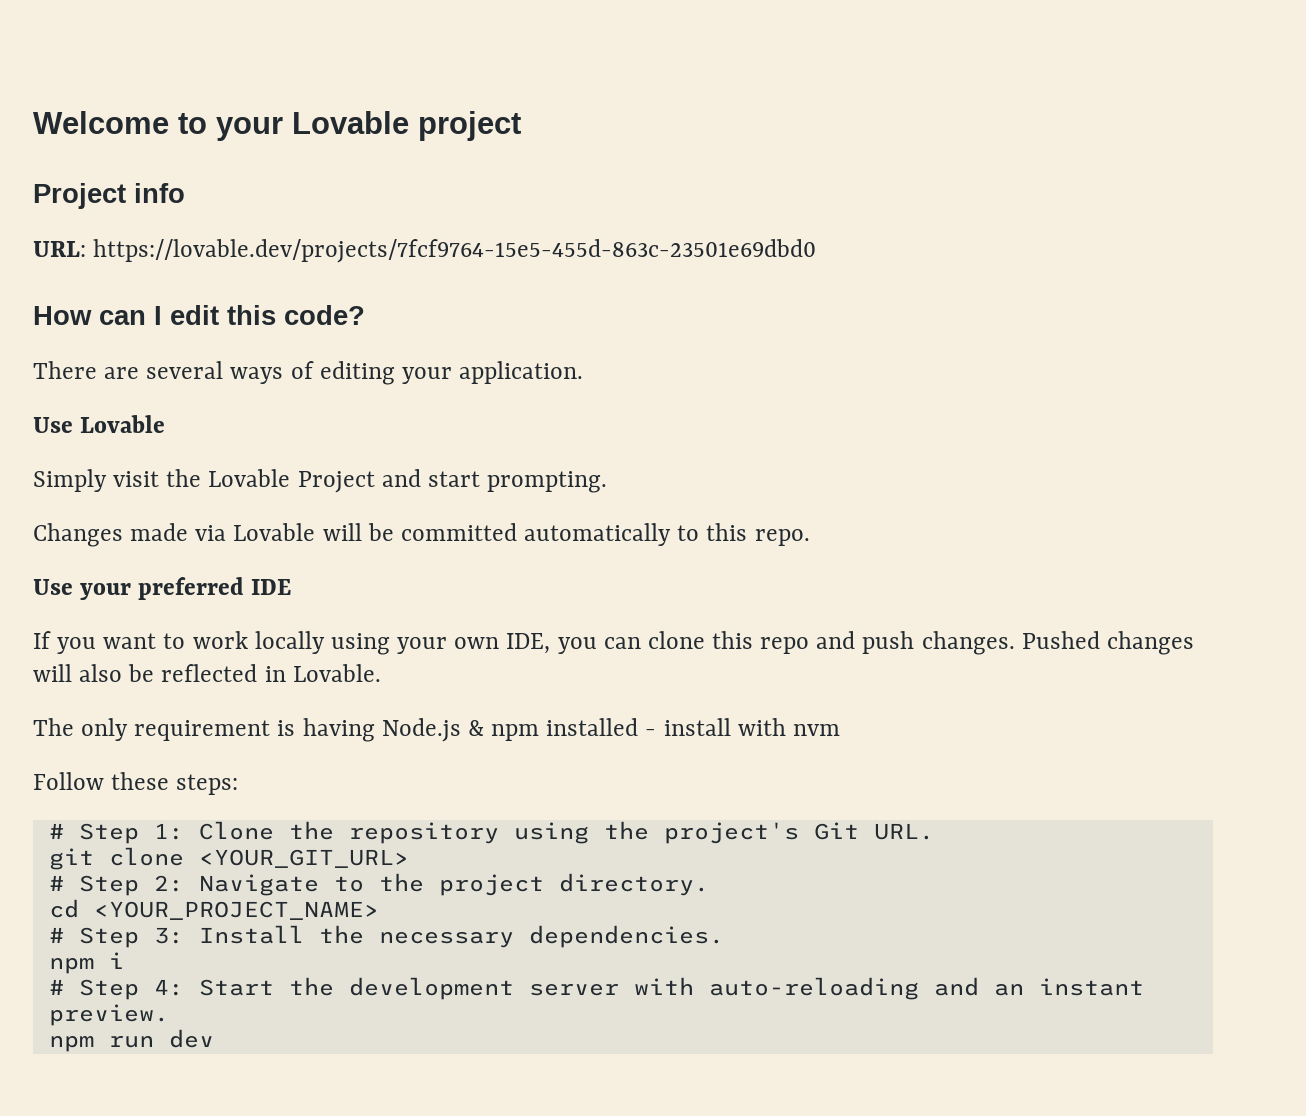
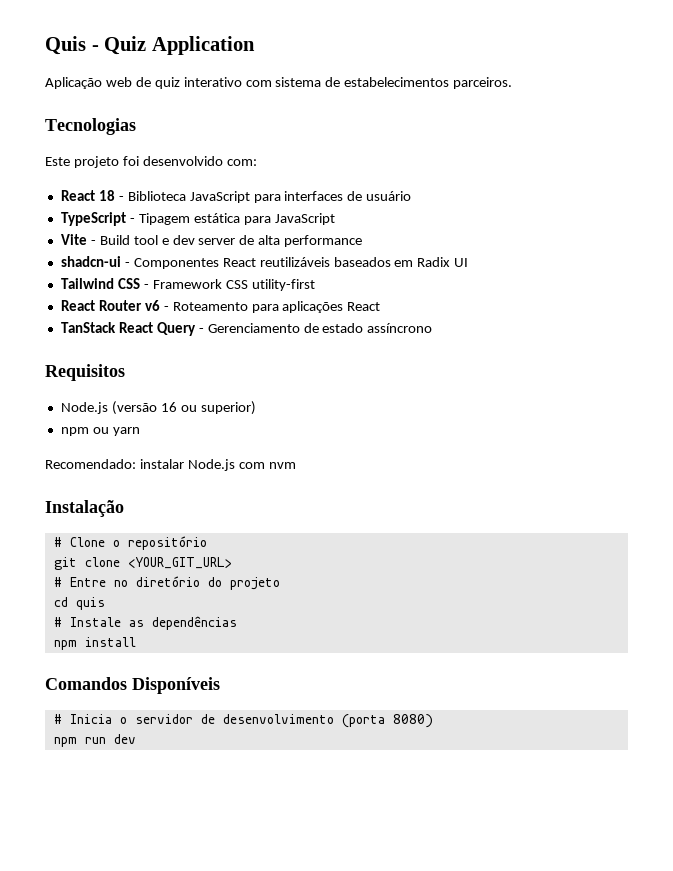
- Welcome to your Lovable project
- Project info
- URL: https://lovable.dev/projects/7fcf9764-15e5-455d-863c-23501e69dbd0
- How can I edit this code?
- There are several ways of editing your application.
- Use Lovable
- Simply visit the Lovable Project and start prompting.
- Changes made via Lovable will be committed automatically to this repo.
- Use your preferred IDE
- If you want to work locally using your own IDE, you can clone this repo and push changes. Pushed changes will also be reflected in Lovable.
- The only requirement is having Node.js & npm installed - install with nvm
- Follow these steps:
- # Step 1: Clone the repository using the project's Git URL.
+ Quis - Quiz Application
+ Aplicação web de quiz interativo com sistema de estabelecimentos parceiros.
+ Tecnologias
+ Este projeto foi desenvolvido com:
+ React 18 - Biblioteca JavaScript para interfaces de usuário
+ TypeScript - Tipagem estática para JavaScript
+ Vite - Build tool e dev server de alta performance
+ shadcn-ui - Componentes React reutilizáveis baseados em Radix UI
+ Tailwind CSS - Framework CSS utility-first
+ React Router v6 - Roteamento para aplicações React
+ TanStack React Query - Gerenciamento de estado assíncrono
+ Requisitos
+ Node.js (versão 16 ou superior)
+ npm ou yarn
+ Recomendado: instalar Node.js com nvm
+ Instalação
+ # Clone o repositório
  git clone <YOUR_GIT_URL>
- # Step 2: Navigate to the project directory.
+ # Entre no diretório do projeto
- cd <YOUR_PROJECT_NAME>
- # Step 3: Install the necessary dependencies.
- npm i
- # Step 4: Start the development server with auto-reloading and an instant preview.
+ cd quis
+ # Instale as dependências
+ npm install
+ Comandos Disponíveis
+ # Inicia o servidor de desenvolvimento (porta 8080)

